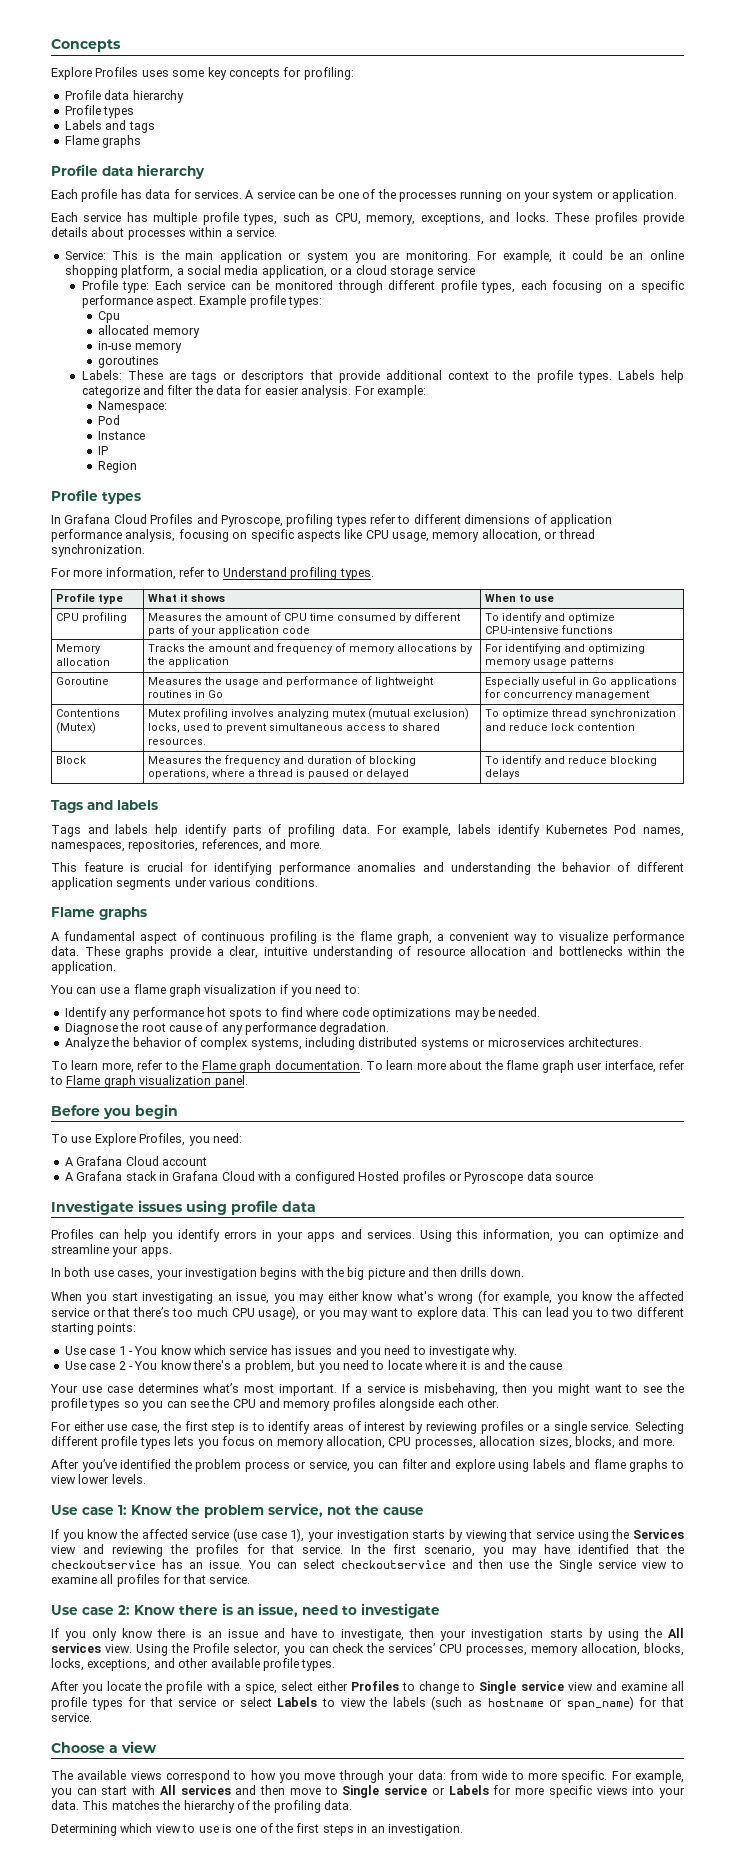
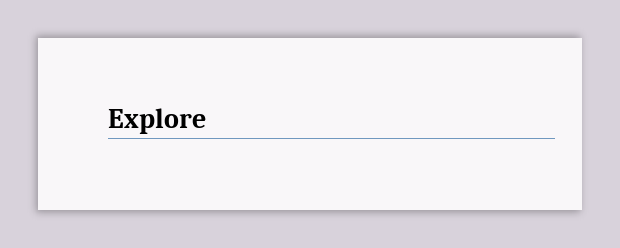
- Concepts
- Explore Profiles uses some key concepts for profiling:
- Profile data hierarchy
- Profile types
- Labels and tags
- Flame graphs
- Profile data hierarchy
- Each profile has data for services. A service can be one of the processes running on your system or application.
- Each service has multiple profile types, such as CPU, memory, exceptions, and locks. These profiles provide details about processes within a service.
- Service: This is the main application or system you are monitoring. For example, it could be an online shopping platform, a social media application, or a cloud storage service
- Profile type: Each service can be monitored through different profile types, each focusing on a specific performance aspect. Example profile types:
- Cpu
- allocated memory
- in-use memory
- goroutines
- Labels: These are tags or descriptors that provide additional context to the profile types. Labels help categorize and filter the data for easier analysis. For example:
- Namespace:
- Pod
- Instance
- IP
- Region
- Profile types
- In Grafana Cloud Profiles and Pyroscope, profiling types refer to different dimensions of application performance analysis, focusing on specific aspects like CPU usage, memory allocation, or thread synchronization.
- For more information, refer to Understand profiling types.
- Profile type | What it shows | When to use
- CPU profiling | Measures the amount of CPU time consumed by different parts of your application code | To identify and optimize CPU-intensive functions
- Memory allocation | Tracks the amount and frequency of memory allocations by the application | For identifying and optimizing memory usage patterns
- Goroutine | Measures the usage and performance of lightweight routines in Go | Especially useful in Go applications for concurrency management
- Contentions (Mutex) | Mutex profiling involves analyzing mutex (mutual exclusion) locks, used to prevent simultaneous access to shared resources. | To optimize thread synchronization and reduce lock contention
- Block | Measures the frequency and duration of blocking operations, where a thread is paused or delayed | To identify and reduce blocking delays
- Tags and labels
- Tags and labels help identify parts of profiling data. For example, labels identify Kubernetes Pod names, namespaces, repositories, references, and more.
- This feature is crucial for identifying performance anomalies and understanding the behavior of different application segments under various conditions.
- Flame graphs
- A fundamental aspect of continuous profiling is the flame graph, a convenient way to visualize performance data. These graphs provide a clear, intuitive understanding of resource allocation and bottlenecks within the application.
- You can use a flame graph visualization if you need to:
- Identify any performance hot spots to find where code optimizations may be needed.
- Diagnose the root cause of any performance degradation.
- Analyze the behavior of complex systems, including distributed systems or microservices architectures.
- To learn more, refer to the Flame graph documentation. To learn more about the flame graph user interface, refer to Flame graph visualization panel.
- Before you begin
- To use Explore Profiles, you need:
- A Grafana Cloud account
- A Grafana stack in Grafana Cloud with a configured Hosted profiles or Pyroscope data source
- Investigate issues using profile data
- Profiles can help you identify errors in your apps and services. Using this information, you can optimize and streamline your apps.
- In both use cases, your investigation begins with the big picture and then drills down.
- When you start investigating an issue, you may either know what's wrong (for example, you know the affected service or that there’s too much CPU usage), or you may want to explore data. This can lead you to two different starting points:
- Use case 1 - You know which service has issues and you need to investigate why.
- Use case 2 - You know there's a problem, but you need to locate where it is and the cause
- Your use case determines what’s most important. If a service is misbehaving, then you might want to see the profile types so you can see the CPU and memory profiles alongside each other.
- For either use case, the first step is to identify areas of interest by reviewing profiles or a single service. Selecting different profile types lets you focus on memory allocation, CPU processes, allocation sizes, blocks, and more.
- After you’ve identified the problem process or service, you can filter and explore using labels and flame graphs to view lower levels.
- Use case 1: Know the problem service, not the cause
- If you know the affected service (use case 1), your investigation starts by viewing that service using the Services view and reviewing the profiles for that service. In the first scenario, you may have identified that the checkoutservice has an issue. You can select checkoutservice and then use the Single service view to examine all profiles for that service.
- Use case 2: Know there is an issue, need to investigate
- If you only know there is an issue and have to investigate, then your investigation starts by using the All services view. Using the Profile selector, you can check the services’ CPU processes, memory allocation, blocks, locks, exceptions, and other available profile types.
- After you locate the profile with a spice, select either Profiles to change to Single service view and examine all profile types for that service or select Labels to view the labels (such as hostname or span_name) for that service.
- Choose a view
- The available views correspond to how you move through your data: from wide to more specific. For example, you can start with All services and then move to Single service or Labels for more specific views into your data. This matches the hierarchy of the profiling data.
- Determining which view to use is one of the first steps in an investigation.
+ Explore

